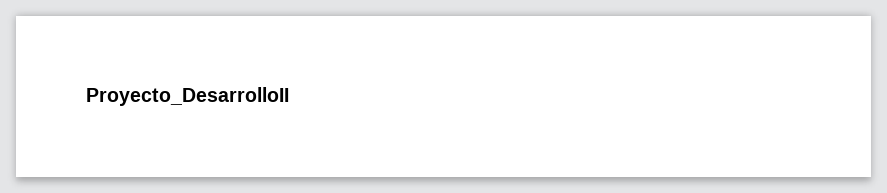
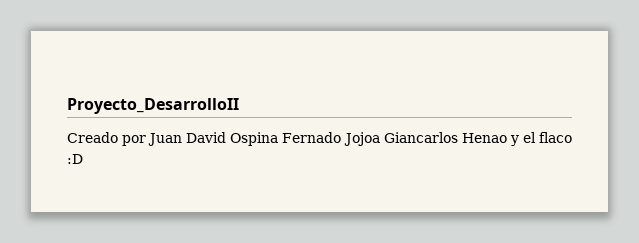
+ Creado por Juan David Ospina Fernado Jojoa Giancarlos Henao y el flaco :D

